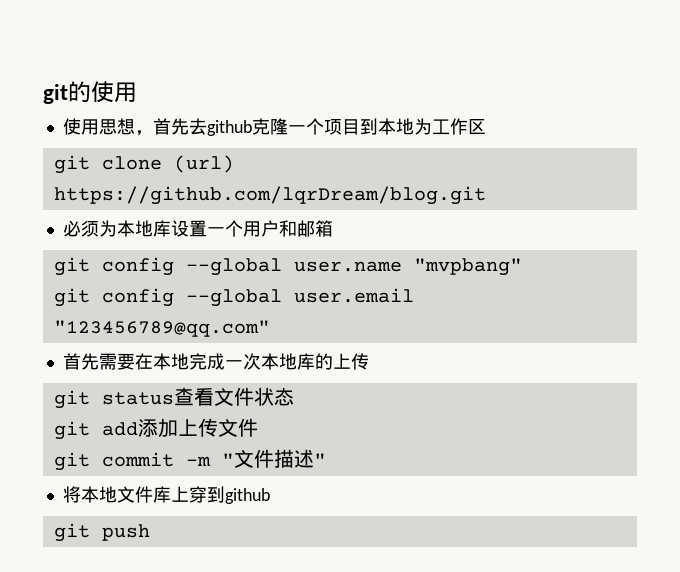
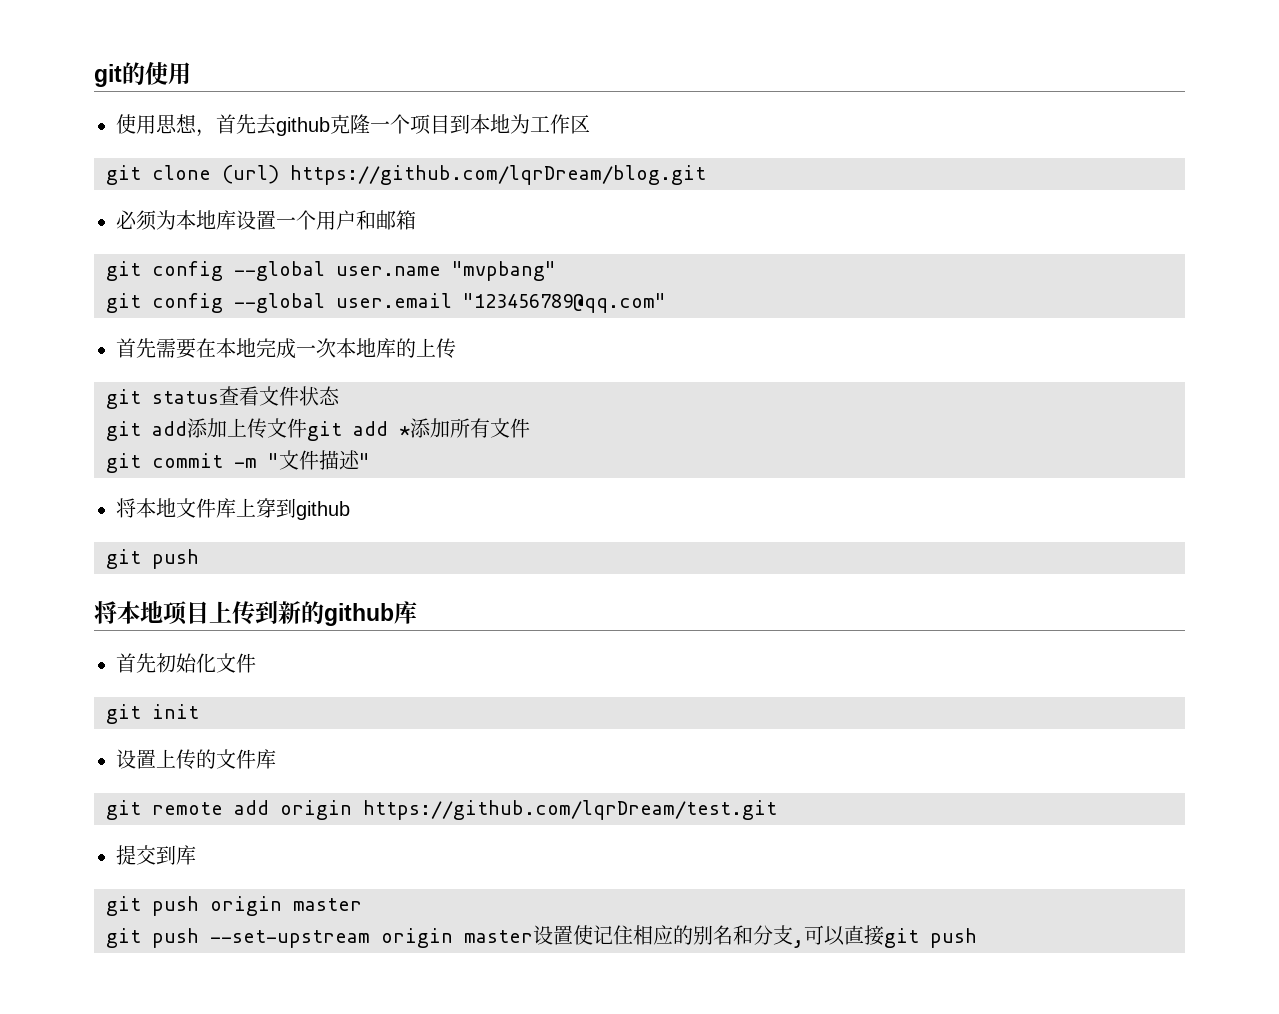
- git add添加上传文件
+ git add添加上传文件git add *添加所有文件
+ 将本地项目上传到新的github库
+ 首先初始化文件
+ git init
+ 设置上传的文件库
+ git remote add origin https://github.com/lqrDream/test.git
+ 提交到库
+ git push origin master
+ git push --set-upstream origin master设置使记住相应的别名和分支,可以直接git push

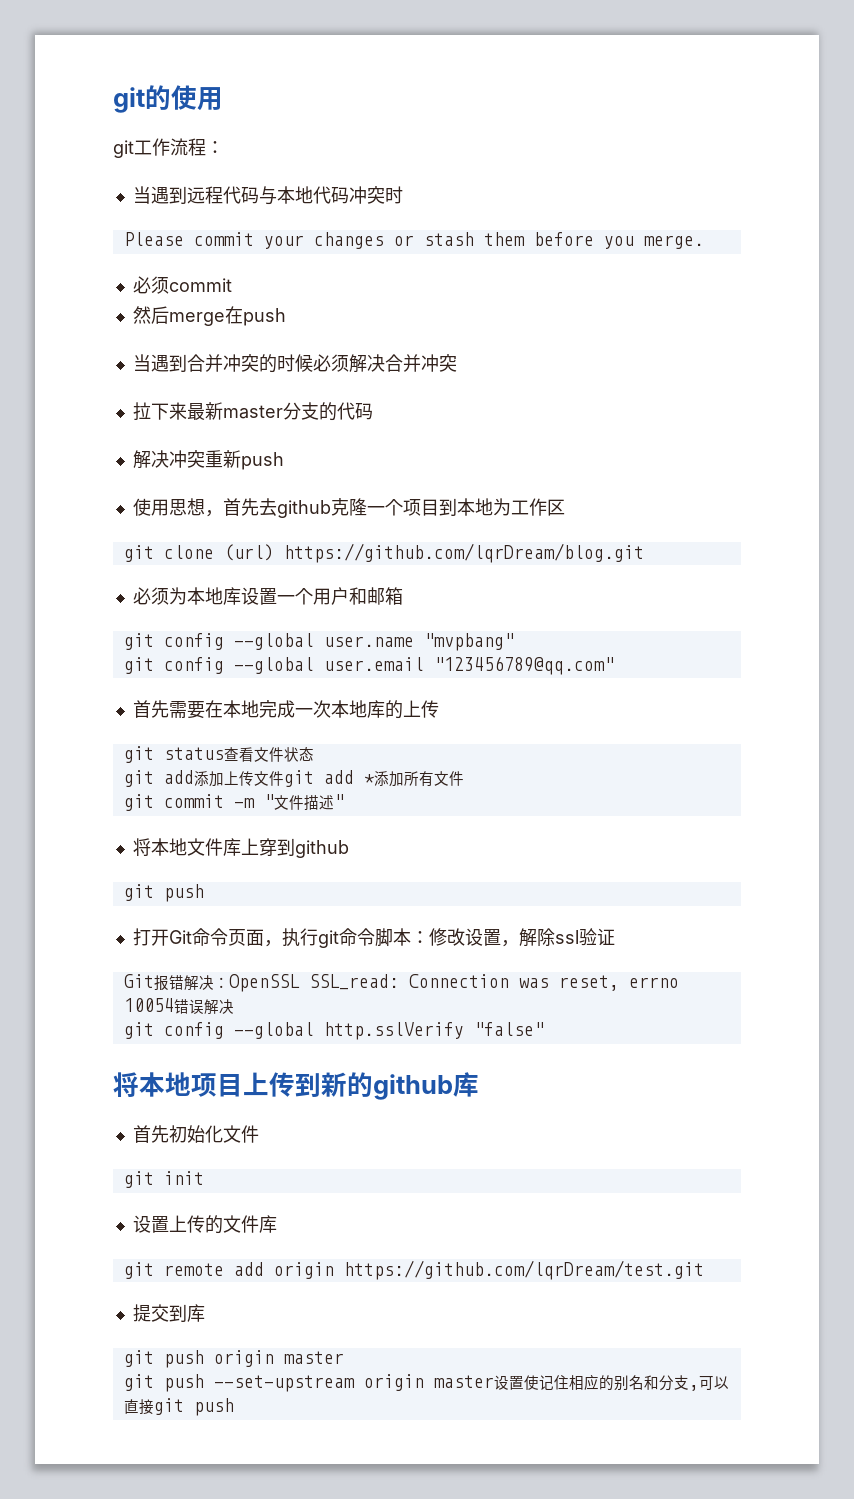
+ git工作流程：
+ 当遇到远程代码与本地代码冲突时
+ Please commit your changes or stash them before you merge.
+ 必须commit
+ 然后merge在push
+ 当遇到合并冲突的时候必须解决合并冲突
+ 拉下来最新master分支的代码
+ 解决冲突重新push
+ 打开Git命令页面，执行git命令脚本：修改设置，解除ssl验证
+ Git报错解决：OpenSSL SSL_read: Connection was reset, errno 10054错误解决
+ git config --global http.sslVerify "false"

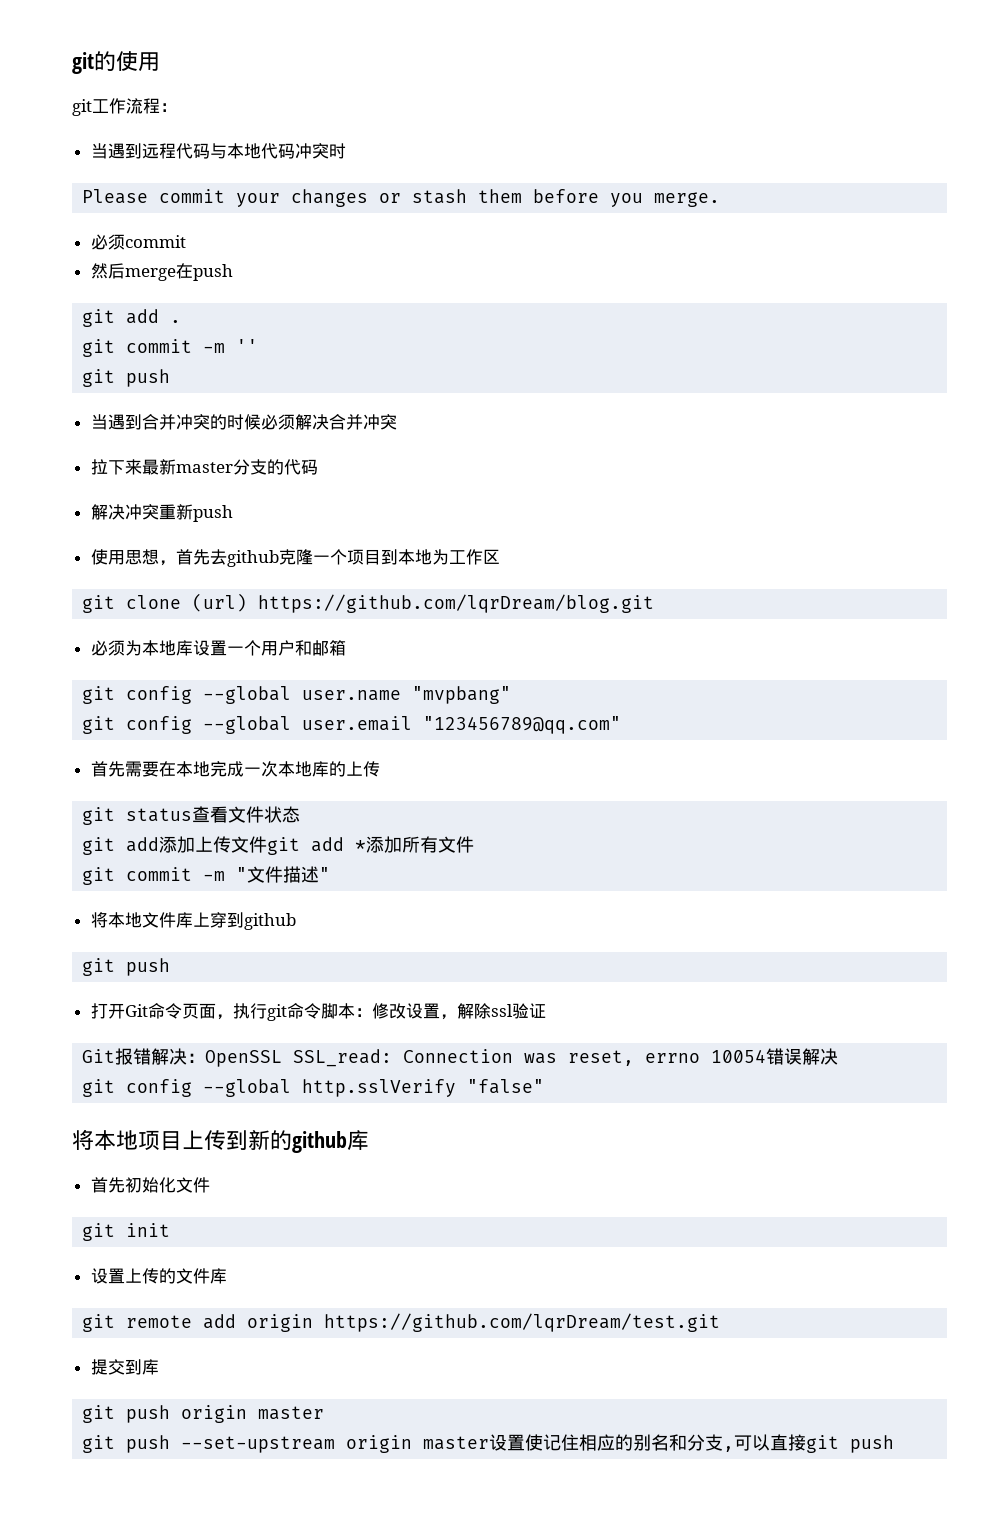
+ git add .
+ git commit -m ''
+ git push

